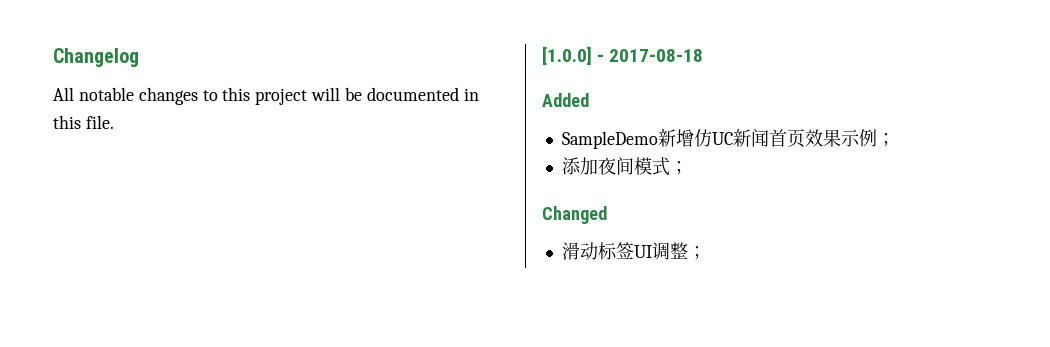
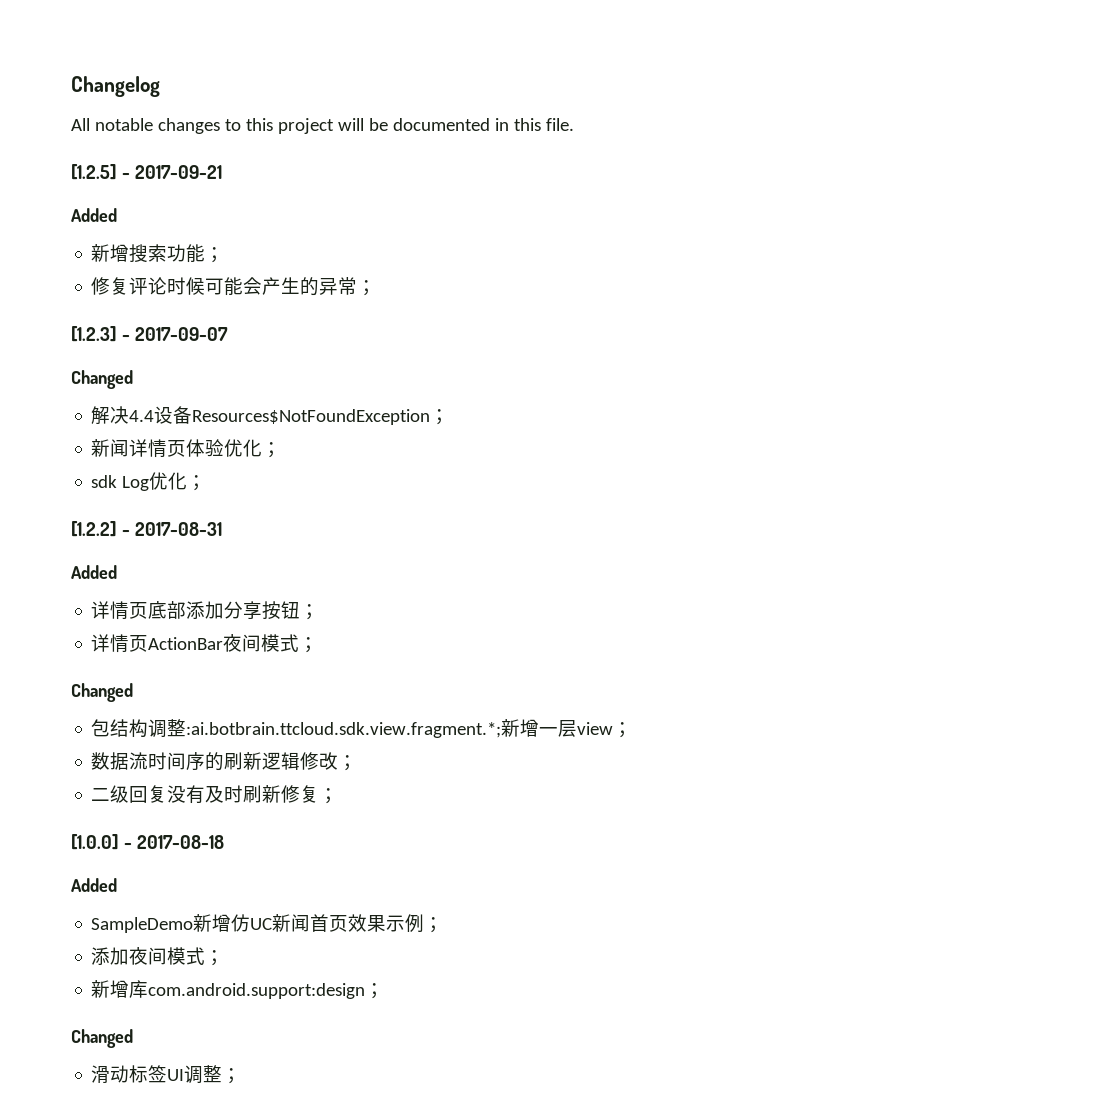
+ [1.2.5] - 2017-09-21
+ Added
+ 新增搜索功能；
+ 修复评论时候可能会产生的异常；
+ [1.2.3] - 2017-09-07
+ Changed
+ 解决4.4设备Resources$NotFoundException；
+ 新闻详情页体验优化；
+ sdk Log优化；
+ [1.2.2] - 2017-08-31
+ Added
+ 详情页底部添加分享按钮；
+ 详情页ActionBar夜间模式；
+ Changed
+ 包结构调整:ai.botbrain.ttcloud.sdk.view.fragment.*;新增一层view；
+ 数据流时间序的刷新逻辑修改；
+ 二级回复没有及时刷新修复；
+ 新增库com.android.support:design；

